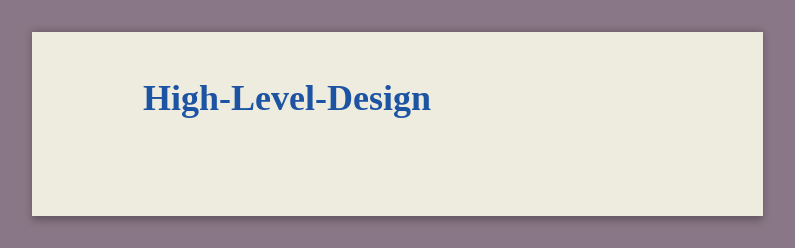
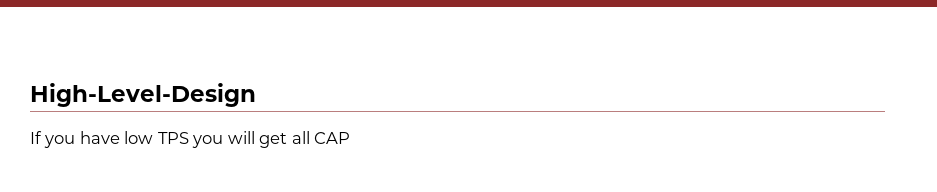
+ If you have low TPS you will get all CAP

